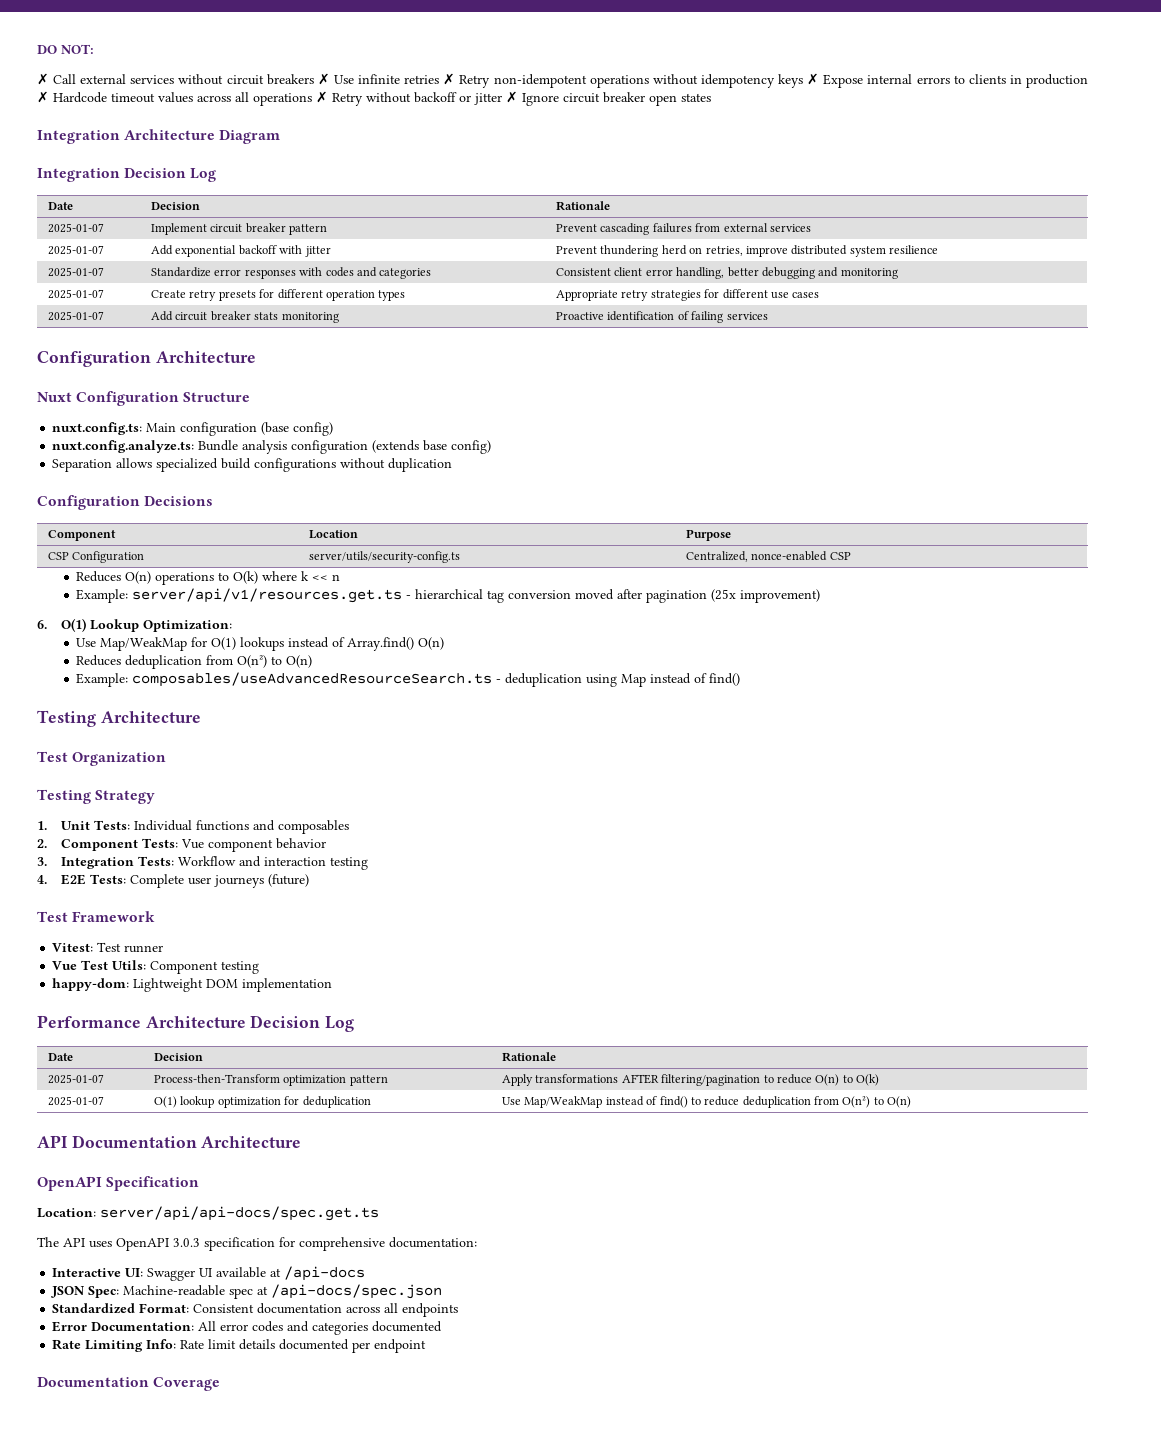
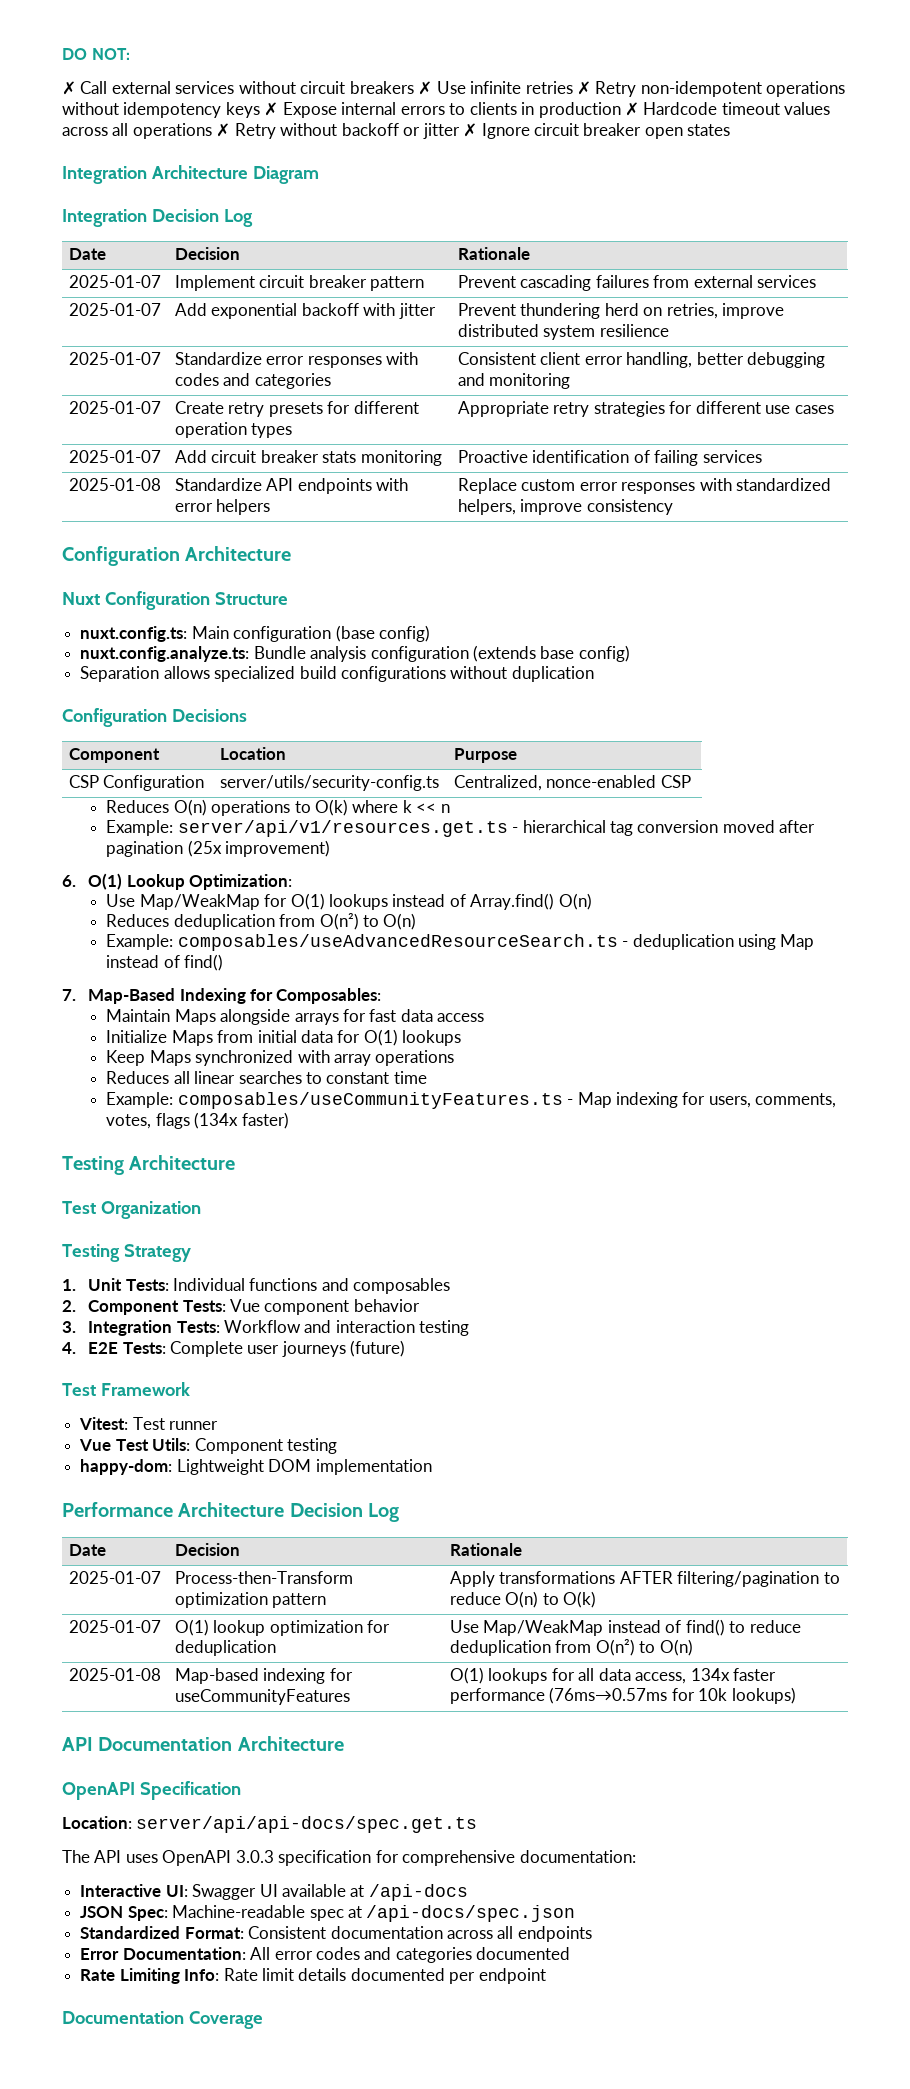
+ 2025-01-08 | Standardize API endpoints with error helpers | Replace custom error responses with standardized helpers, improve consistency
+ 7. Map-Based Indexing for Composables:
+ Maintain Maps alongside arrays for fast data access
+ Initialize Maps from initial data for O(1) lookups
+ Keep Maps synchronized with array operations
+ Reduces all linear searches to constant time
+ Example: composables/useCommunityFeatures.ts - Map indexing for users, comments, votes, flags (134x faster)
+ 2025-01-08 | Map-based indexing for useCommunityFeatures | O(1) lookups for all data access, 134x faster performance (76ms→0.57ms for 10k lookups)

